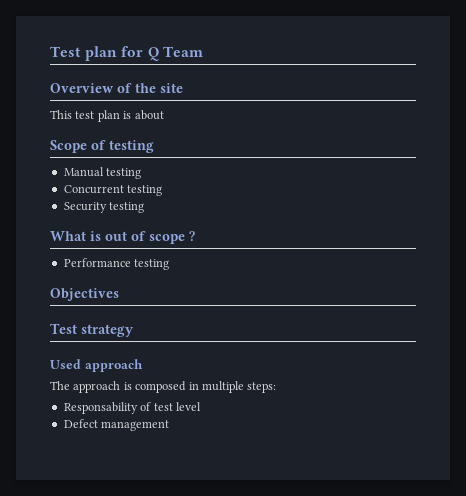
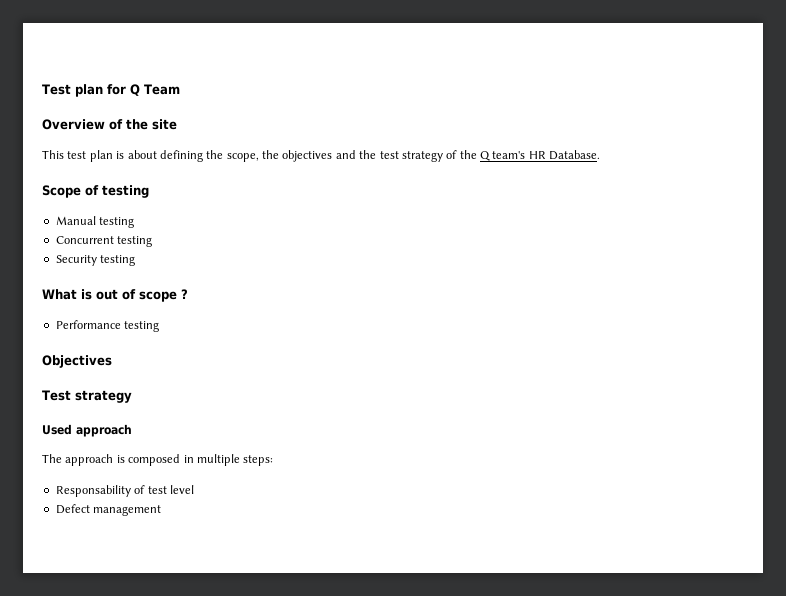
- This test plan is about
+ This test plan is about defining the scope, the objectives and the test strategy of the Q team's HR Database.

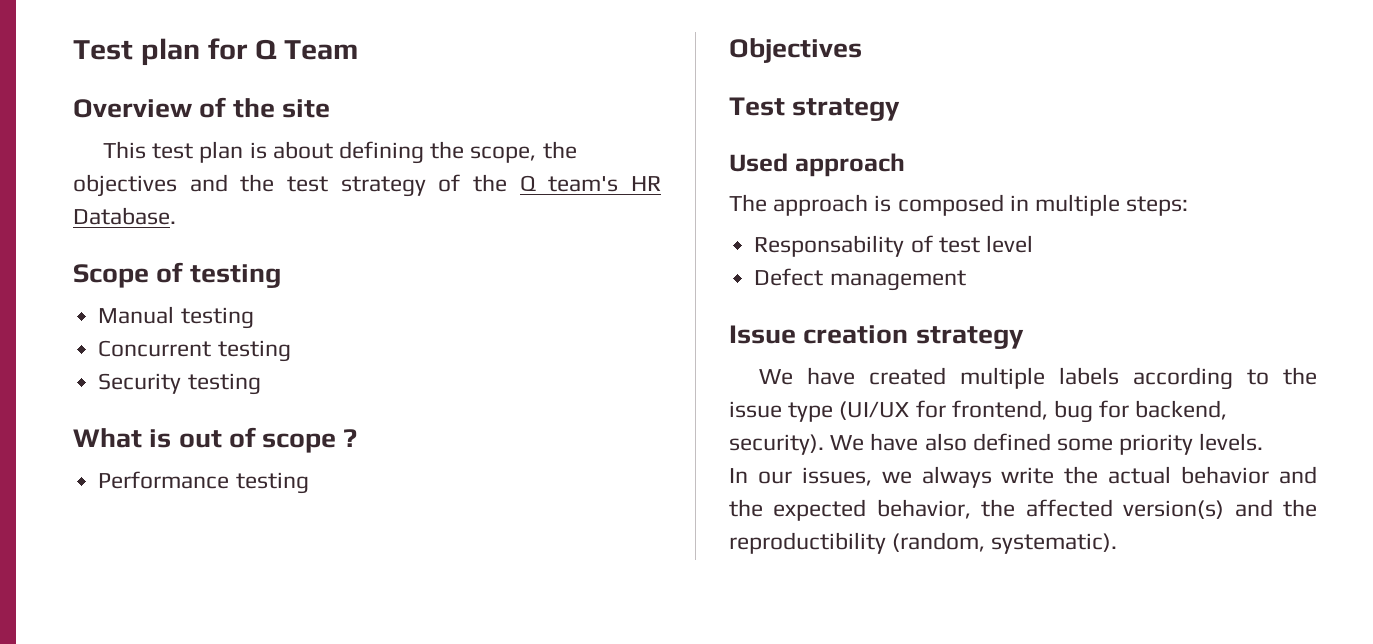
+ Issue creation strategy
+ We have created multiple labels according to the issue type (UI/UX for frontend, bug for backend, security). We have also defined some priority levels.
+ In our issues, we always write the actual behavior and the expected behavior, the affected version(s) and the reproductibility (random, systematic).

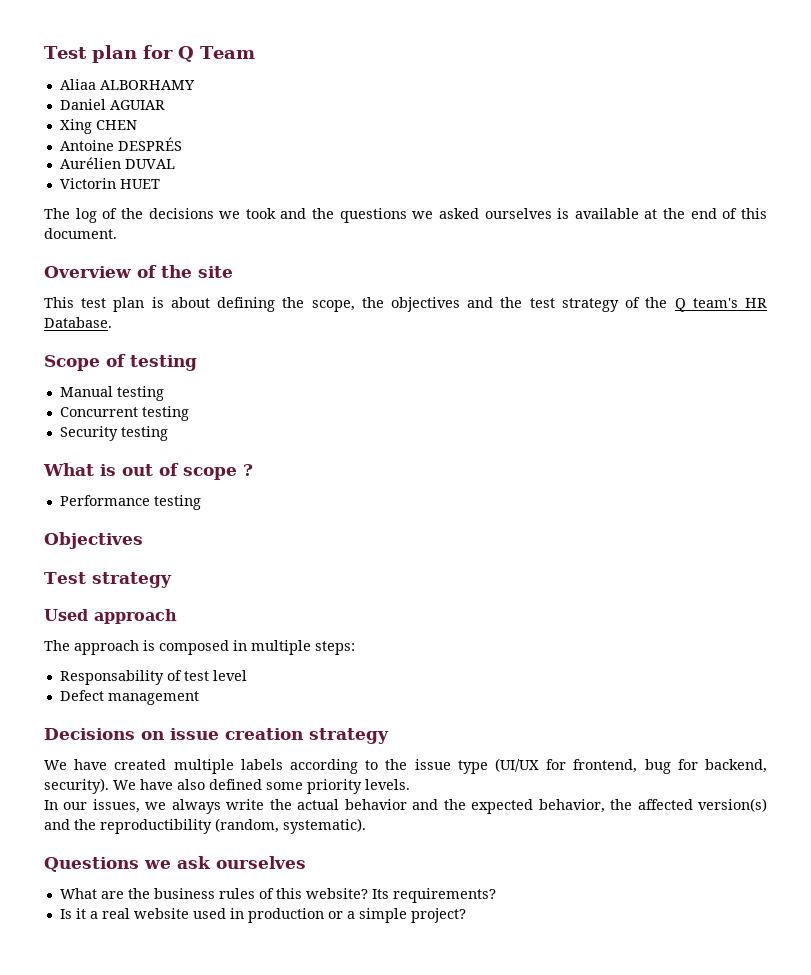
+ Aliaa ALBORHAMY
+ Daniel AGUIAR
+ Xing CHEN
+ Antoine DESPRÉS
+ Aurélien DUVAL
+ Victorin HUET
+ The log of the decisions we took and the questions we asked ourselves is available at the end of this document.
- Issue creation strategy
+ Decisions on issue creation strategy
+ Questions we ask ourselves
+ What are the business rules of this website? Its requirements?
+ Is it a real website used in production or a simple project?

